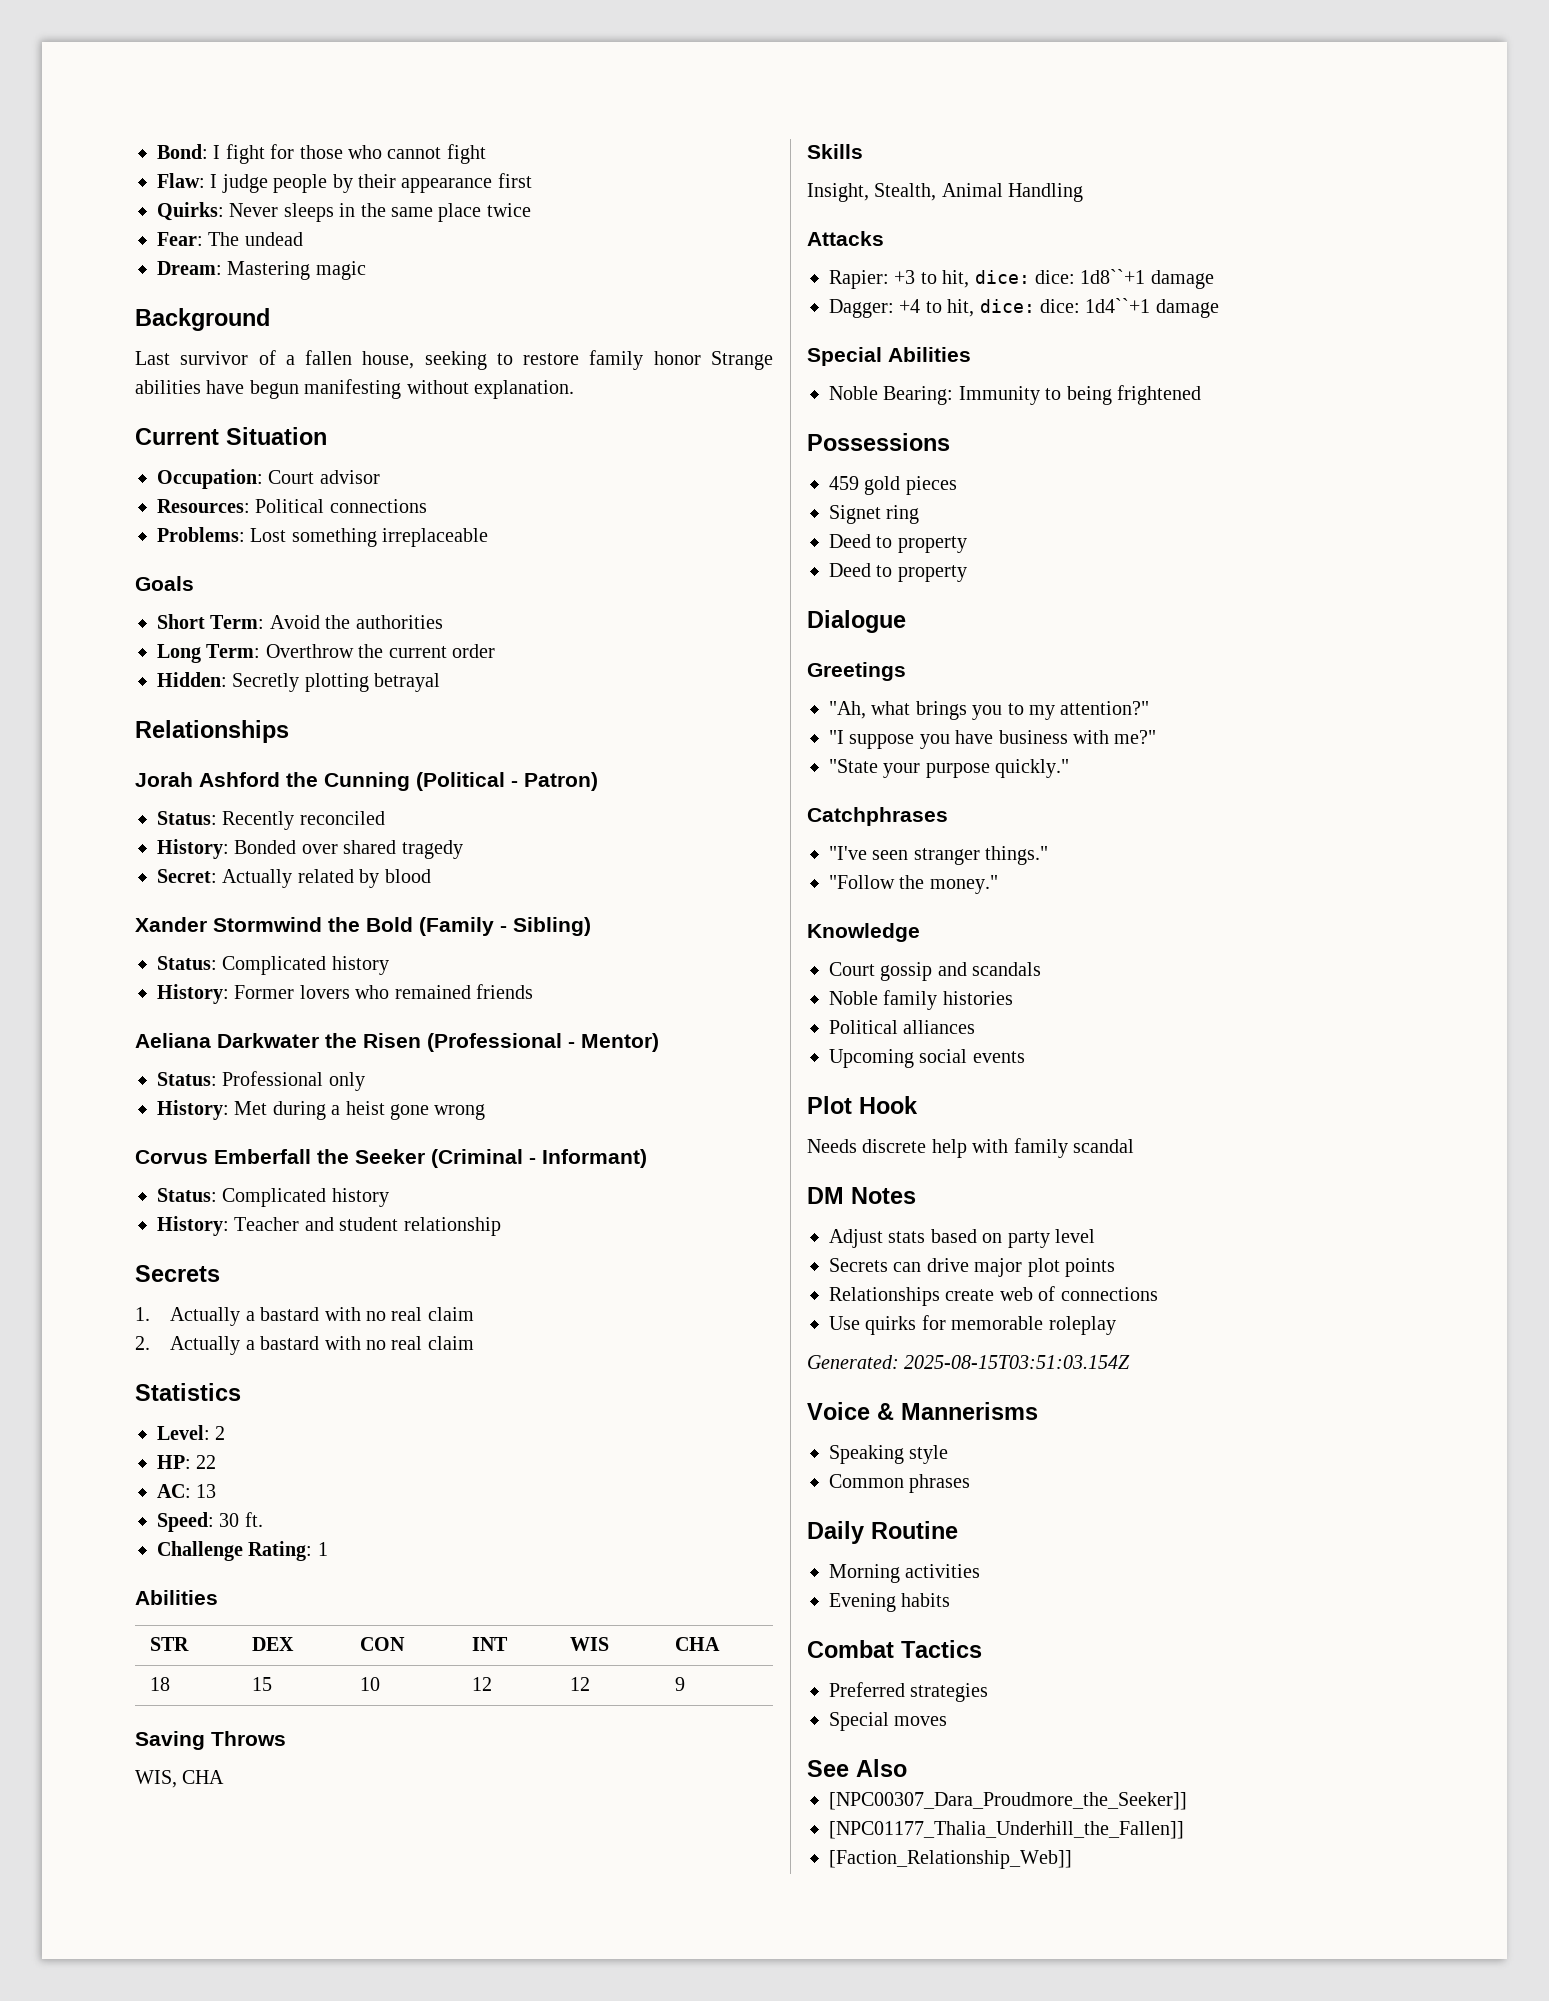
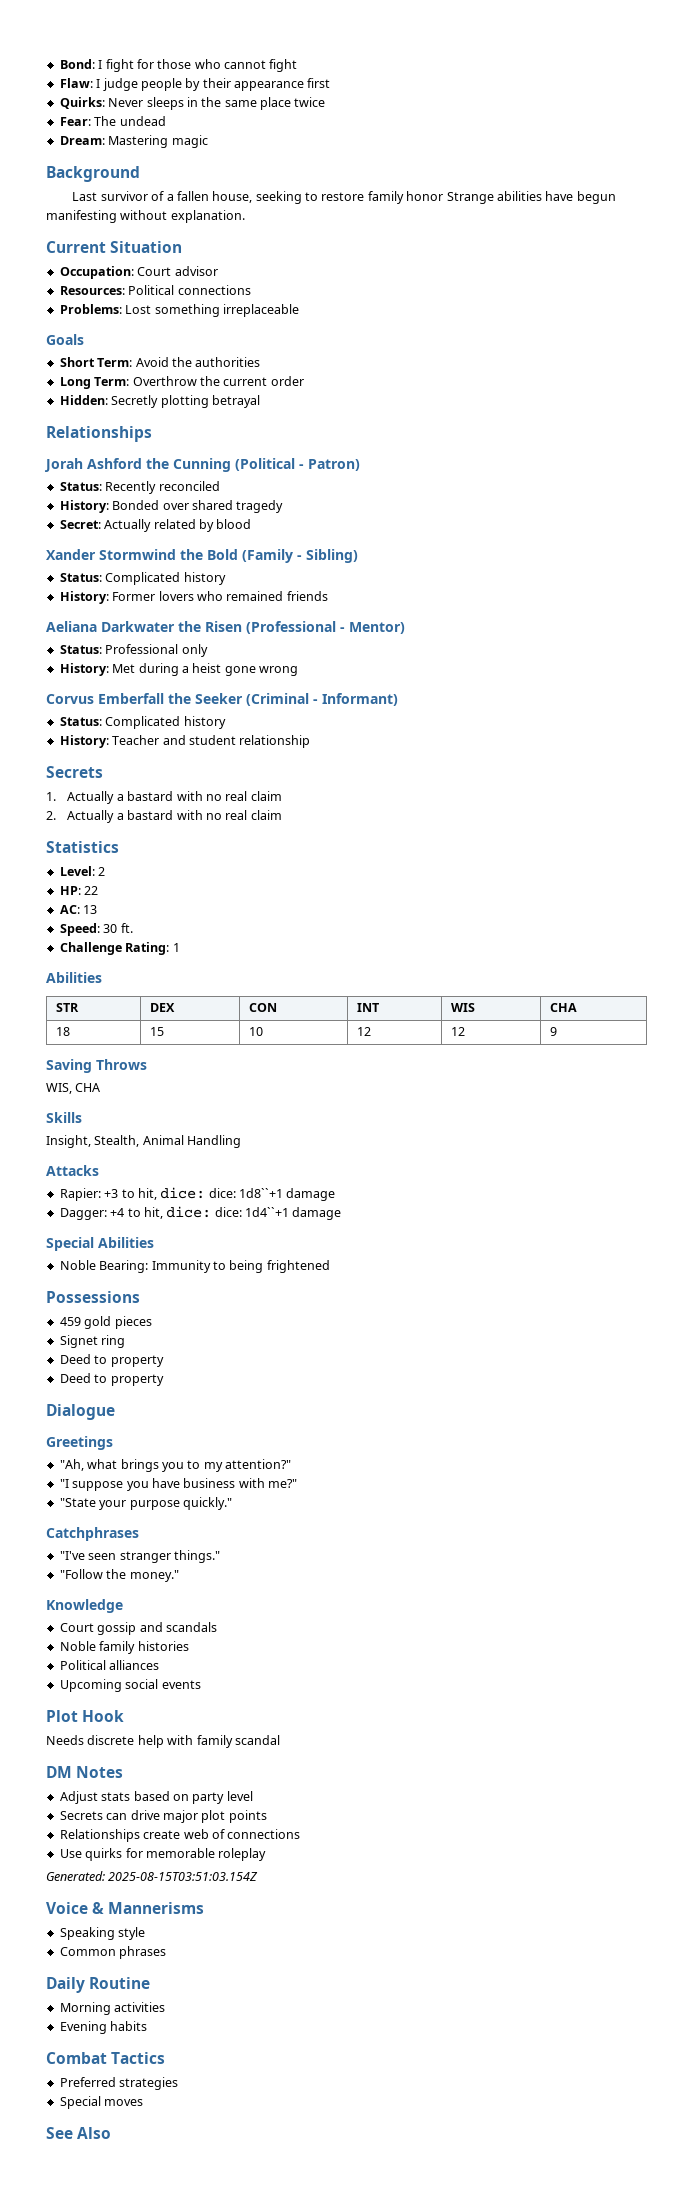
- [NPC00307_Dara_Proudmore_the_Seeker]]
- [NPC01177_Thalia_Underhill_the_Fallen]]
- [Faction_Relationship_Web]]

